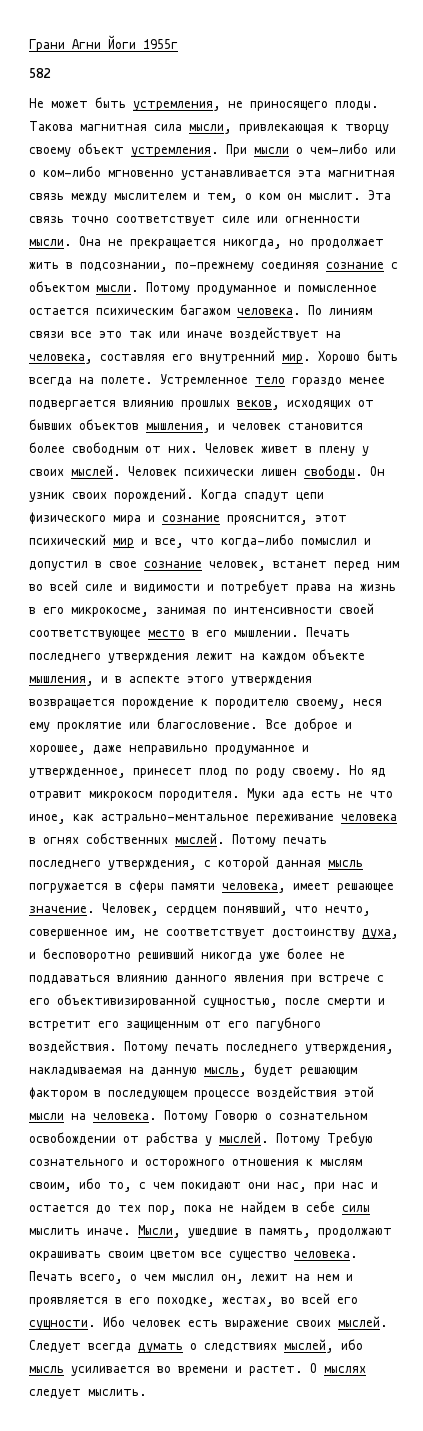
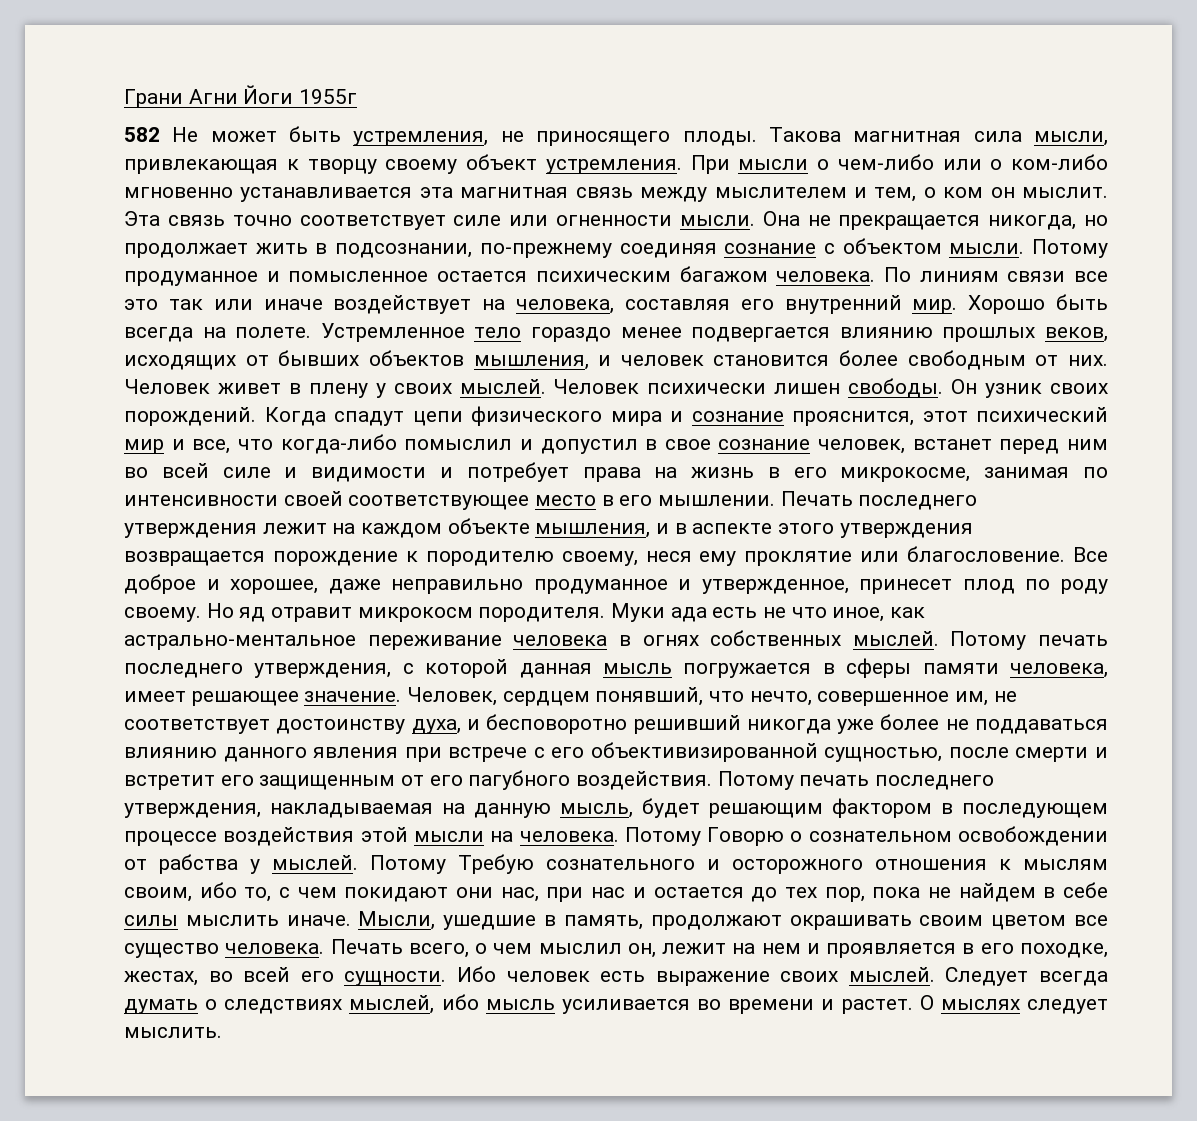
- 582
- Не может быть устремления, не приносящего плоды.
+ 582 Не может быть устремления, не приносящего плоды.

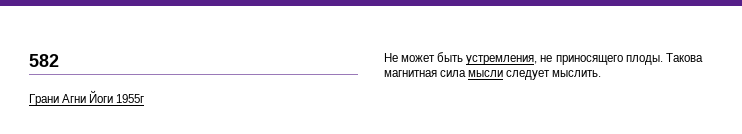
+ 582
- 582 Не может быть устремления, не приносящего плоды.
+ Не может быть устремления, не приносящего плоды.
- Такова магнитная сила мысли, привлекающая к творцу своему объект устремления. При мысли о чем-либо или о ком-либо мгновенно устанавливается эта магнитная связь между мыслителем и тем, о ком он мыслит. Эта связь точно соответствует силе или огненности мысли. Она не прекращается никогда, но продолжает жить в подсознании, по-прежнему соединяя сознание с объектом мысли. Потому продуманное и помысленное остается психическим багажом человека. По линиям связи все это так или иначе воздействует на человека, составляя его внутренний мир. Хорошо быть всегда на полете. Устремленное тело гораздо менее подвергается влиянию прошлых веков, исходящих от бывших объектов мышления, и человек становится более свободным от них. Человек живет в плену у своих мыслей. Человек психически лишен свободы. Он узник своих порождений. Когда спадут цепи физического мира и сознание прояснится, этот психический мир и все, что когда-либо помыслил и допустил в свое сознание человек, встанет перед ним во всей силе и видимости и потребует права на жизнь в его микрокосме, занимая по интенсивности своей соответствующее место в его мышлении. Печать последнего утверждения лежит на каждом объекте мышления, и в аспекте этого утверждения возвращается порождение к породителю своему, неся ему проклятие или благословение. Все доброе и хорошее, даже неправильно продуманное и утвержденное, принесет плод по роду своему. Но яд отравит микрокосм породителя. Муки ада есть не что иное, как астрально-ментальное переживание человека в огнях собственных мыслей. Потому печать последнего утверждения, с которой данная мысль погружается в сферы памяти человека, имеет решающее значение. Человек, сердцем понявший, что нечто, совершенное им, не соответствует достоинству духа, и бесповоротно решивший никогда уже более не поддаваться влиянию данного явления при встрече с его объективизированной сущностью, после смерти и встретит его защищенным от его пагубного воздействия. Потому печать последнего утверждения, накладываемая на данную мысль, будет решающим фактором в последующем процессе воздействия этой мысли на человека. Потому Говорю о сознательном освобождении от рабства у мыслей. Потому Требую сознательного и осторожного отношения к мыслям своим, ибо то, с чем покидают они нас, при нас и остается до тех пор, пока не найдем в себе силы мыслить иначе. Мысли, ушедшие в память, продолжают окрашивать своим цветом все существо человека. Печать всего, о чем мыслил он, лежит на нем и проявляется в его походке, жестах, во всей его сущности. Ибо человек есть выражение своих мыслей. Следует всегда думать о следствиях мыслей, ибо мысль усиливается во времени и растет. О мыслях следует мыслить.
+ Такова магнитная сила мысли следует мыслить.

